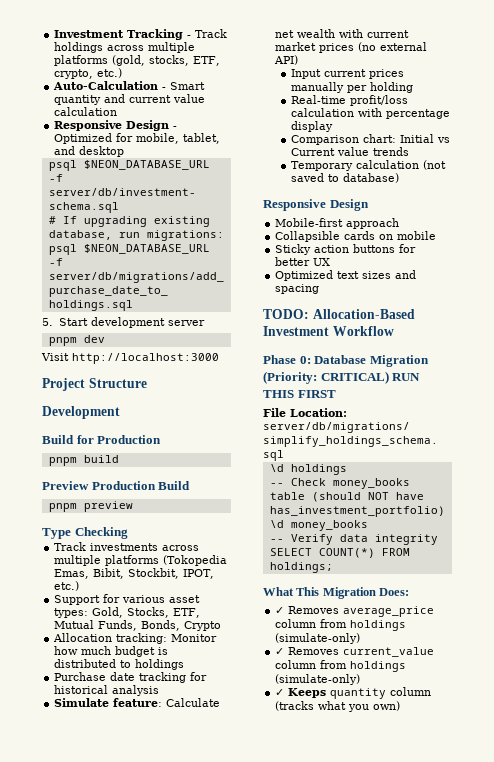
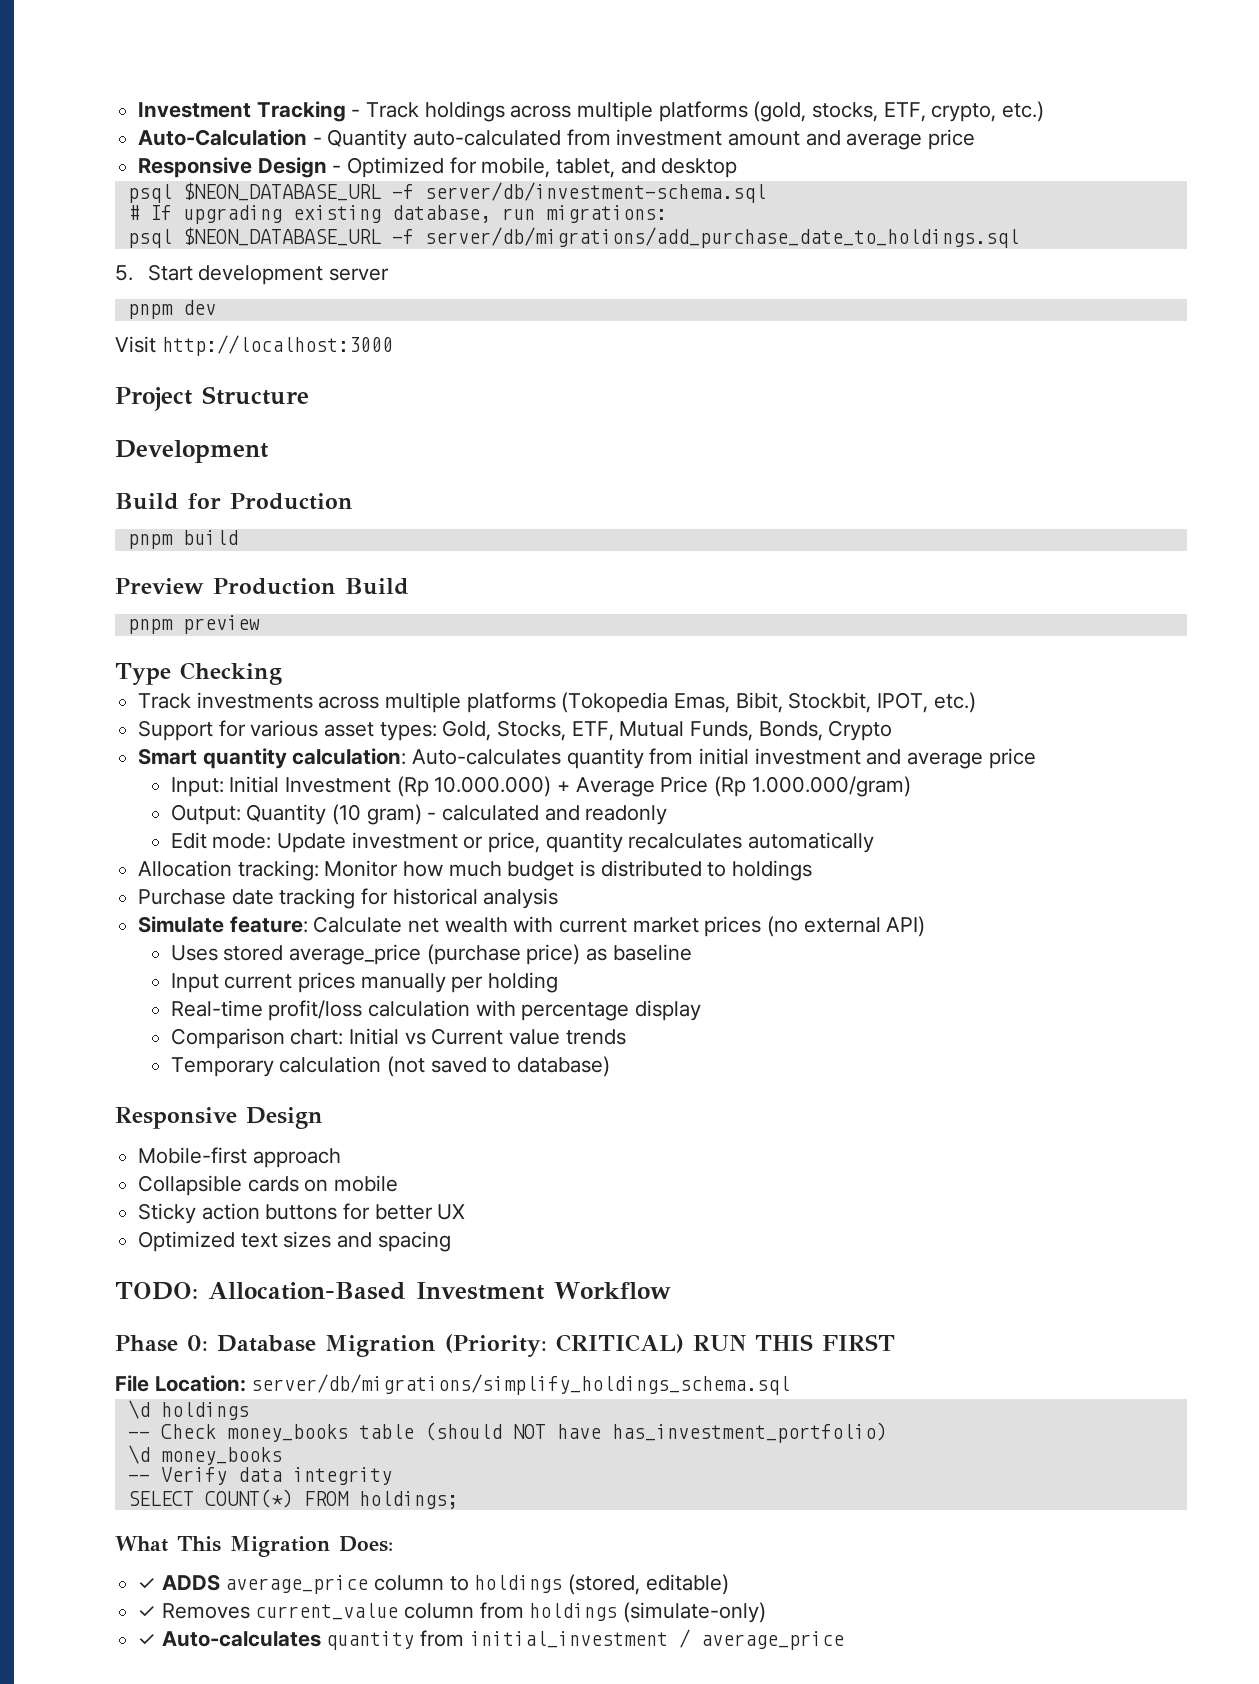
- Auto-Calculation - Smart quantity and current value calculation
+ Auto-Calculation - Quantity auto-calculated from investment amount and average price
+ Smart quantity calculation: Auto-calculates quantity from initial investment and average price
+ Input: Initial Investment (Rp 10.000.000) + Average Price (Rp 1.000.000/gram)
+ Output: Quantity (10 gram) - calculated and readonly
+ Edit mode: Update investment or price, quantity recalculates automatically
+ Uses stored average_price (purchase price) as baseline
- ✓ Removes average_price column from holdings (simulate-only)
+ ✓ ADDS average_price column to holdings (stored, editable)
- ✓ Keeps quantity column (tracks what you own)
+ ✓ Auto-calculates quantity from initial_investment / average_price

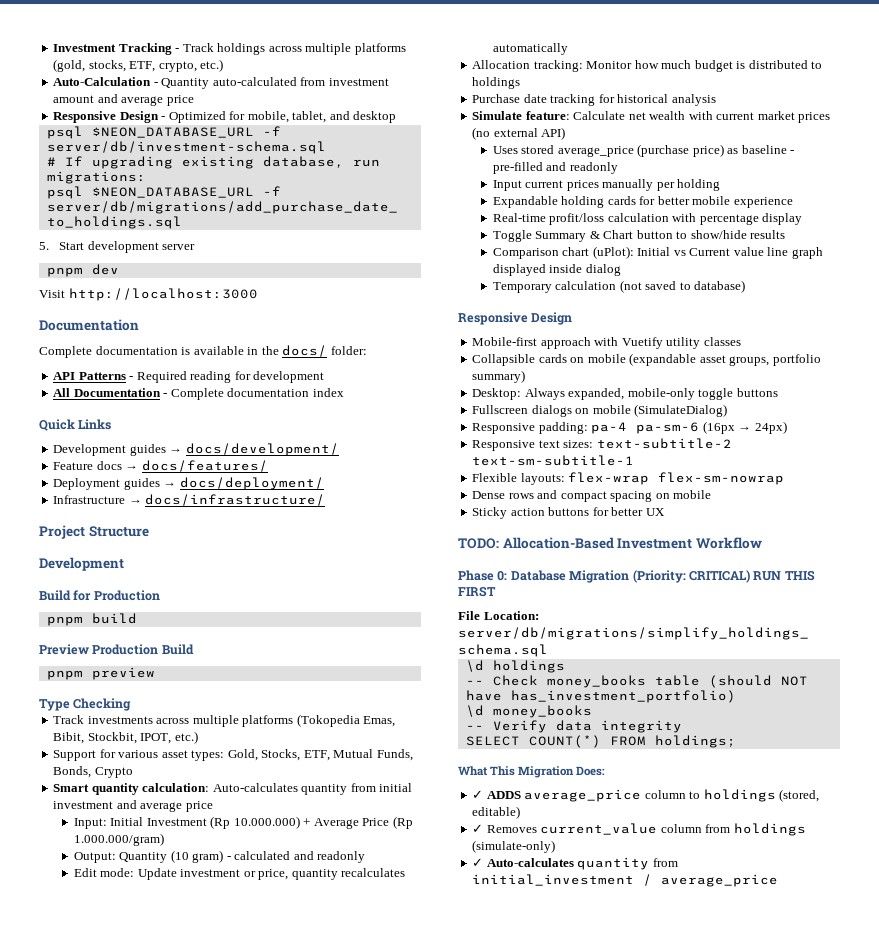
  Visit http://localhost:3000
+ Documentation
+ Complete documentation is available in the docs/ folder:
+ API Patterns - Required reading for development
+ All Documentation - Complete documentation index
+ Quick Links
+ Development guides → docs/development/
+ Feature docs → docs/features/
+ Deployment guides → docs/deployment/
+ Infrastructure → docs/infrastructure/
- Uses stored average_price (purchase price) as baseline
+ Uses stored average_price (purchase price) as baseline - pre-filled and readonly
+ Expandable holding cards for better mobile experience
+ Toggle Summary & Chart button to show/hide results
- Comparison chart: Initial vs Current value trends
+ Comparison chart (uPlot): Initial vs Current value line graph displayed inside dialog
- Mobile-first approach
+ Mobile-first approach with Vuetify utility classes
- Collapsible cards on mobile
+ Collapsible cards on mobile (expandable asset groups, portfolio summary)
+ Desktop: Always expanded, mobile-only toggle buttons
+ Fullscreen dialogs on mobile (SimulateDialog)
+ Responsive padding: pa-4 pa-sm-6 (16px → 24px)
+ Responsive text sizes: text-subtitle-2 text-sm-subtitle-1
+ Flexible layouts: flex-wrap flex-sm-nowrap
+ Dense rows and compact spacing on mobile
- Optimized text sizes and spacing

